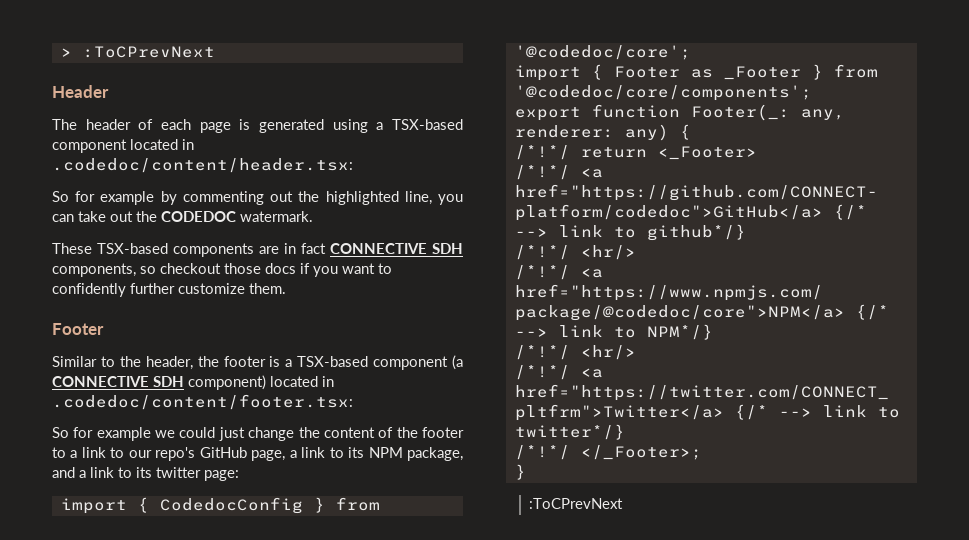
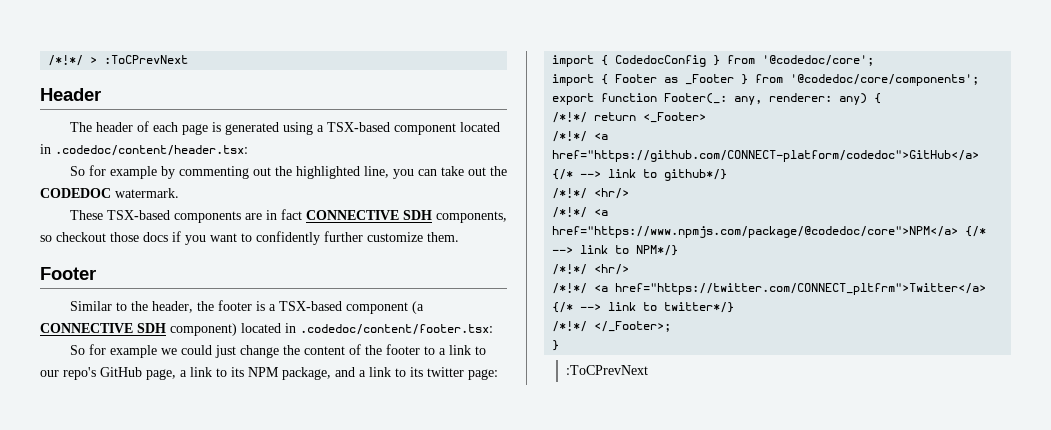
- > :ToCPrevNext
+ /*!*/ > :ToCPrevNext

